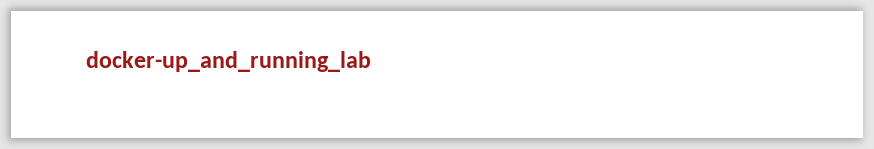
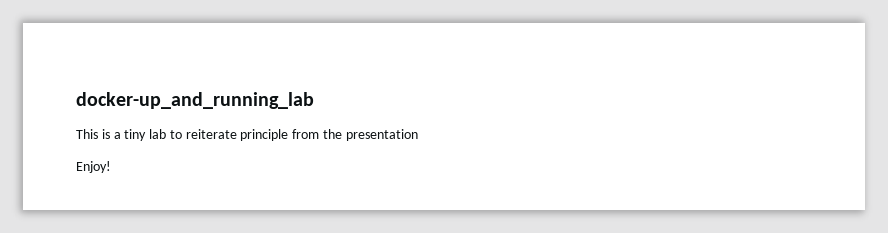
+ This is a tiny lab to reiterate principle from the presentation
+ Enjoy!

